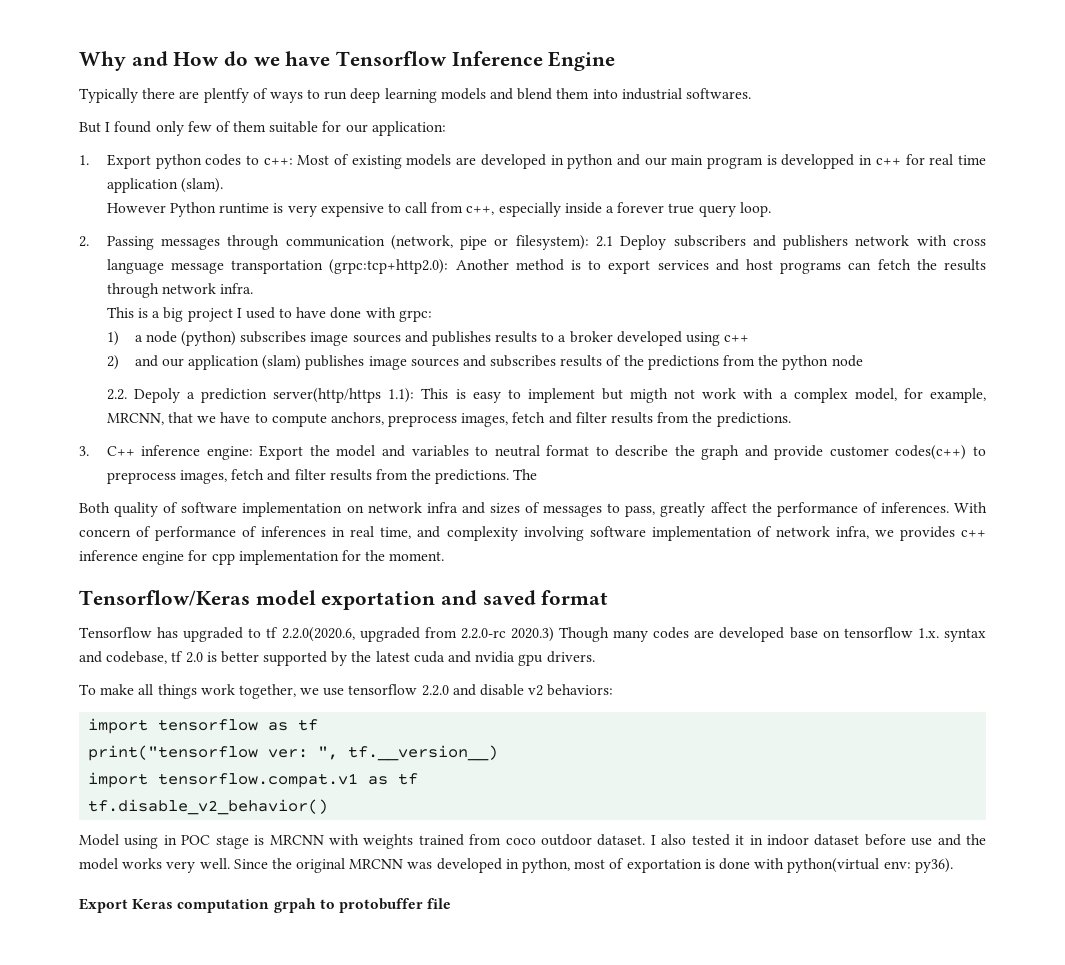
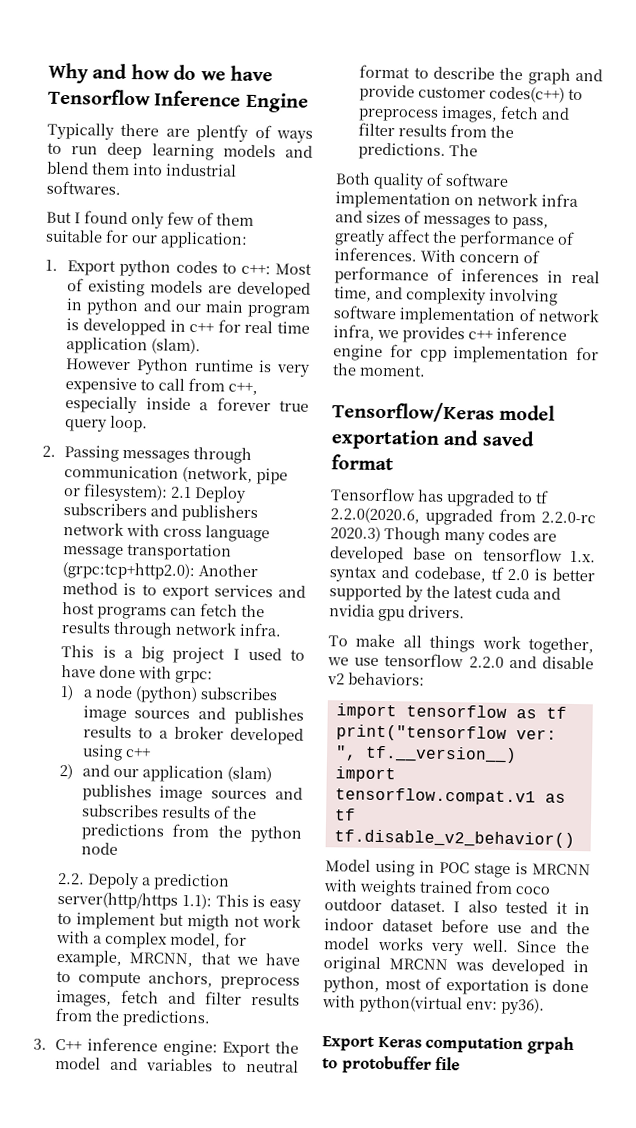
- Why and How do we have Tensorflow Inference Engine
+ Why and how do we have Tensorflow Inference Engine

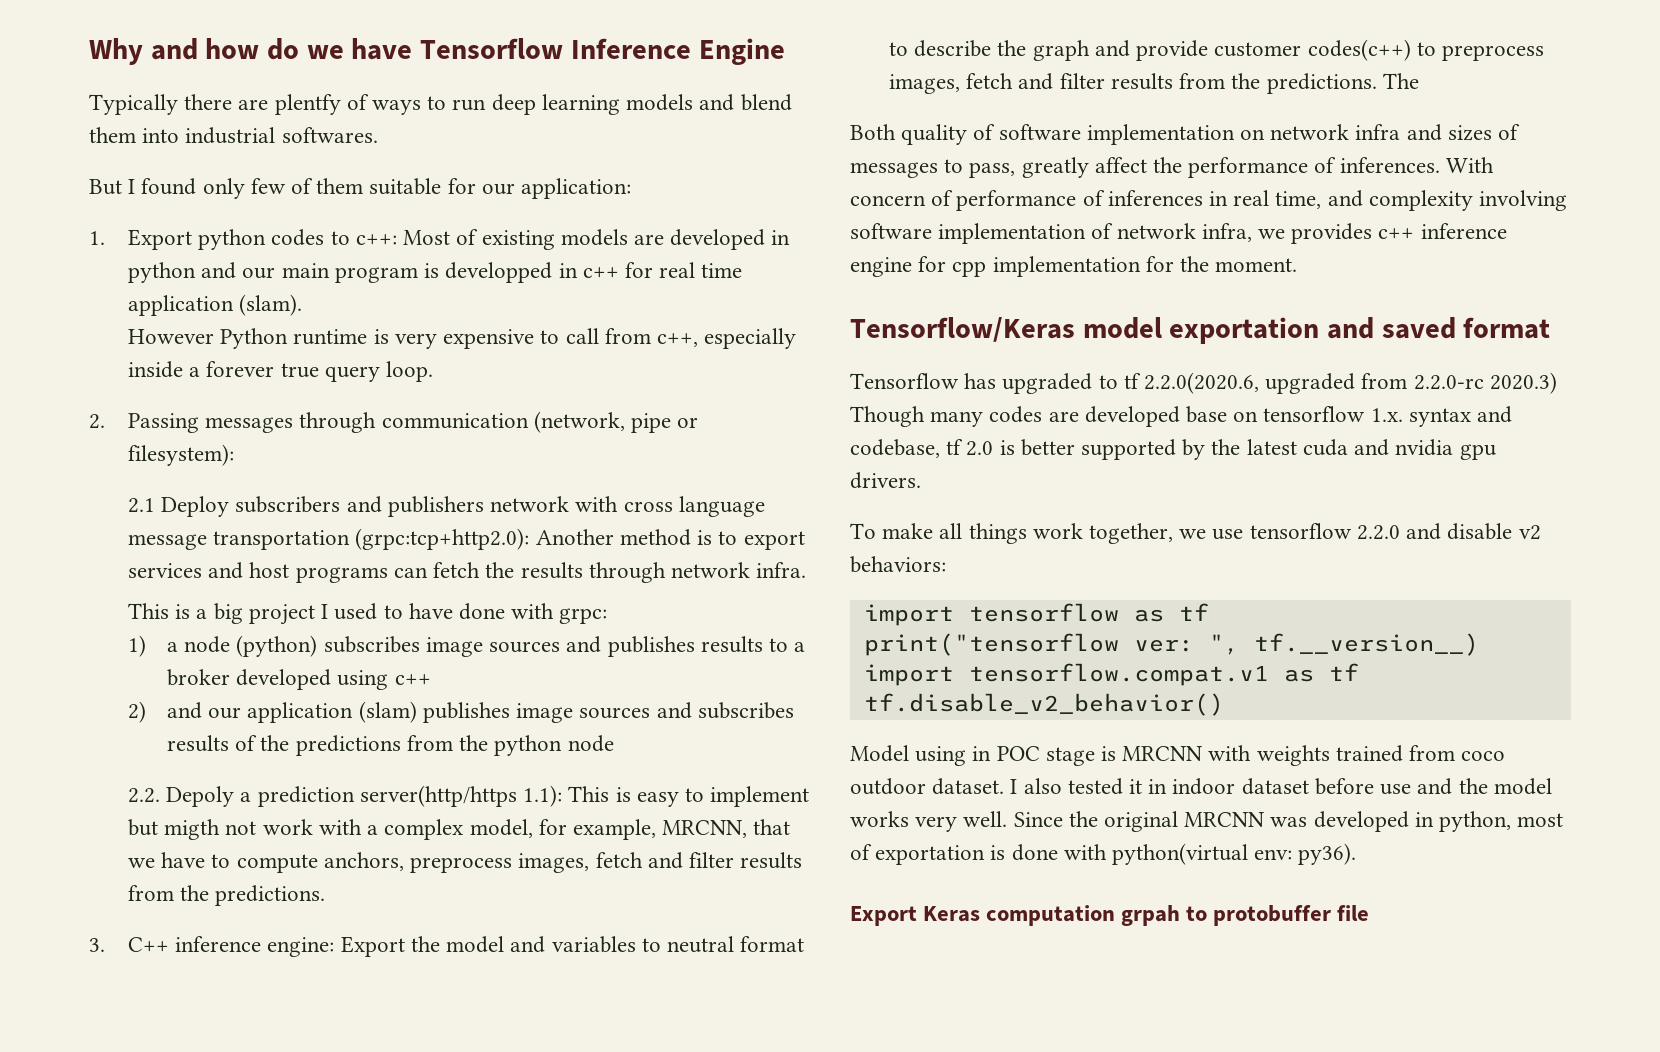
- 2. Passing messages through communication (network, pipe or filesystem): 2.1 Deploy subscribers and publishers network with cross language message transportation (grpc:tcp+http2.0): Another method is to export services and host programs can fetch the results through network infra.
+ 2. Passing messages through communication (network, pipe or filesystem):
+ 2.1 Deploy subscribers and publishers network with cross language message transportation (grpc:tcp+http2.0): Another method is to export services and host programs can fetch the results through network infra.

